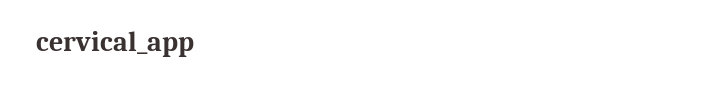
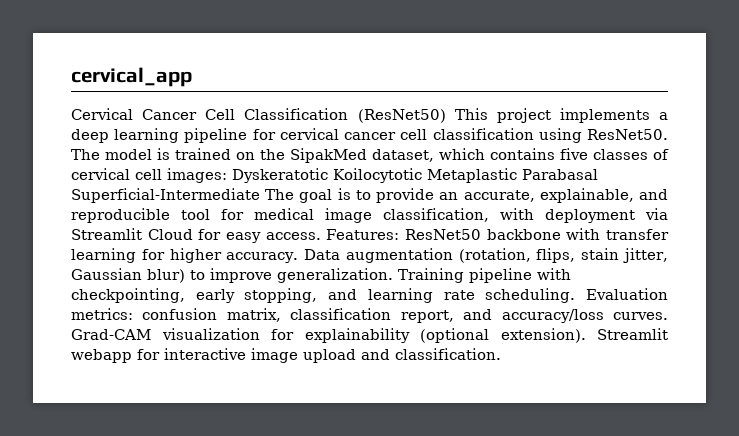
+ Cervical Cancer Cell Classification (ResNet50) This project implements a deep learning pipeline for cervical cancer cell classification using ResNet50. The model is trained on the SipakMed dataset, which contains five classes of cervical cell images: Dyskeratotic Koilocytotic Metaplastic Parabasal Superficial-Intermediate The goal is to provide an accurate, explainable, and reproducible tool for medical image classification, with deployment via Streamlit Cloud for easy access. Features: ResNet50 backbone with transfer learning for higher accuracy. Data augmentation (rotation, flips, stain jitter, Gaussian blur) to improve generalization. Training pipeline with checkpointing, early stopping, and learning rate scheduling. Evaluation metrics: confusion matrix, classification report, and accuracy/loss curves. Grad-CAM visualization for explainability (optional extension). Streamlit webapp for interactive image upload and classification.

